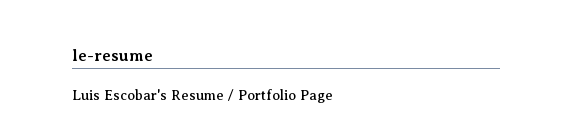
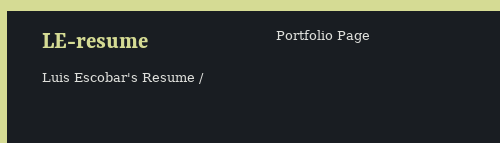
- le-resume
+ LE-resume

